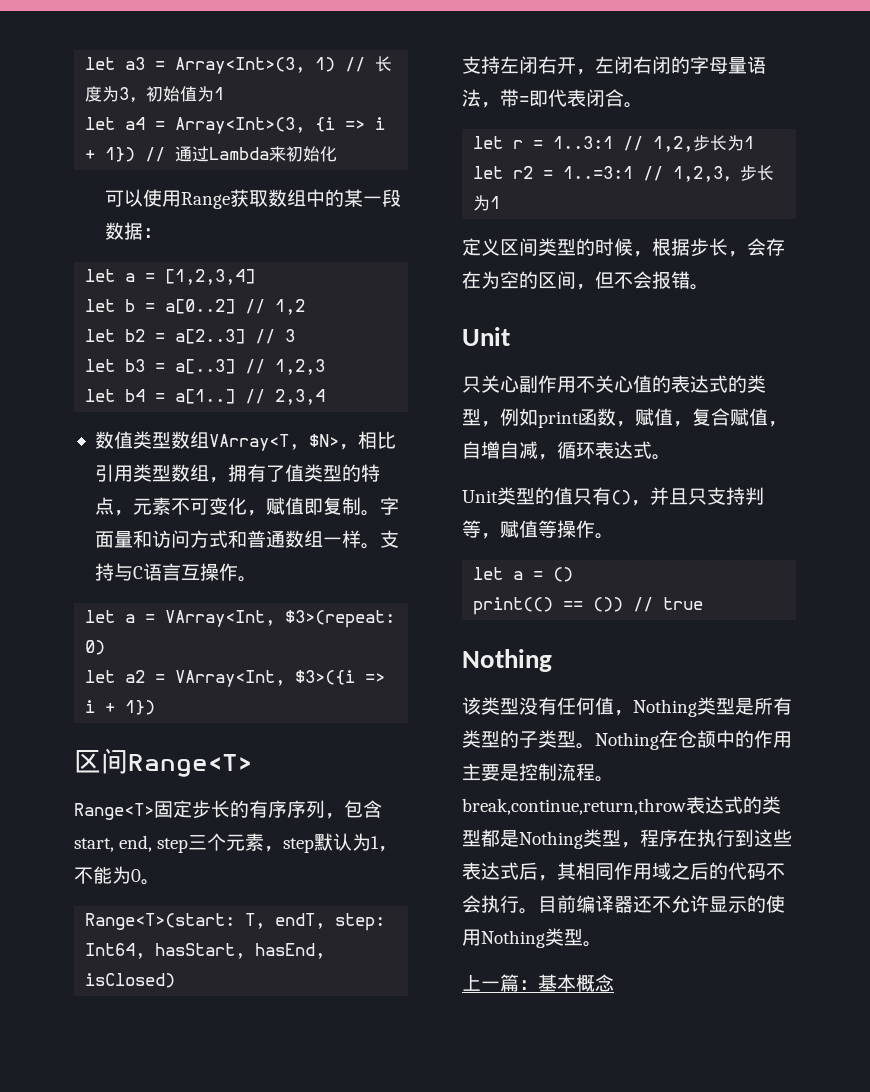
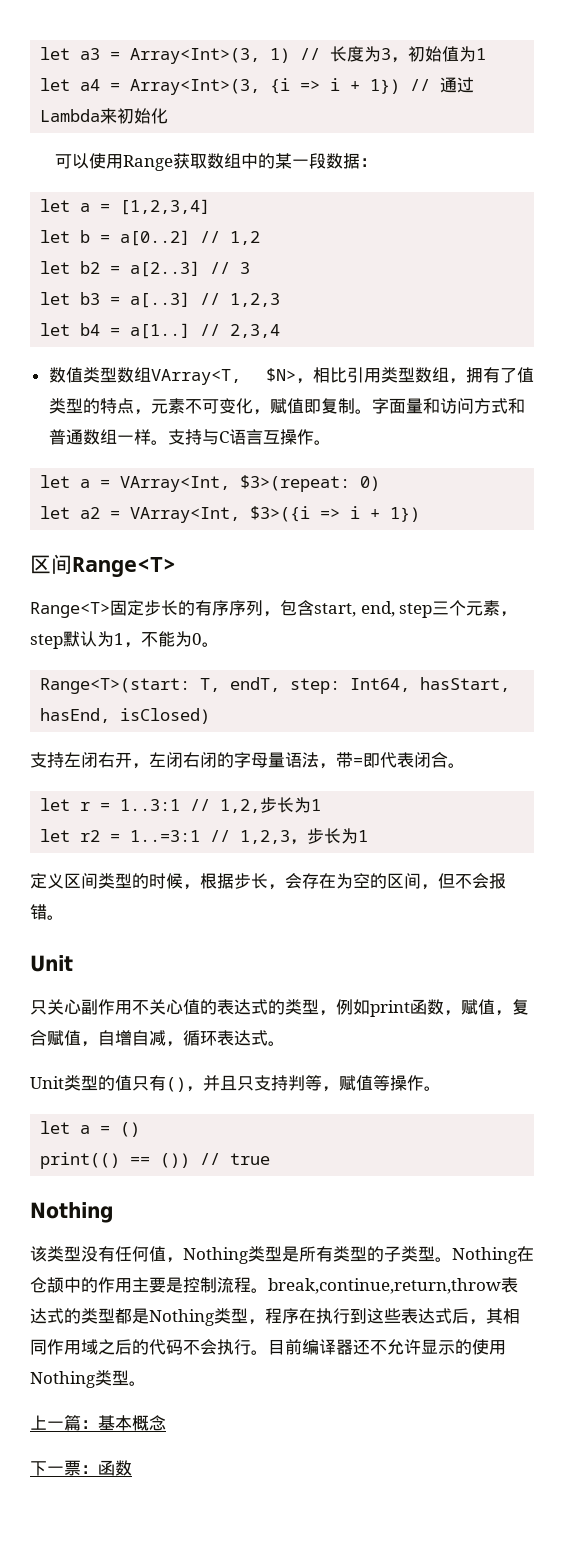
+ 下一票：函数

